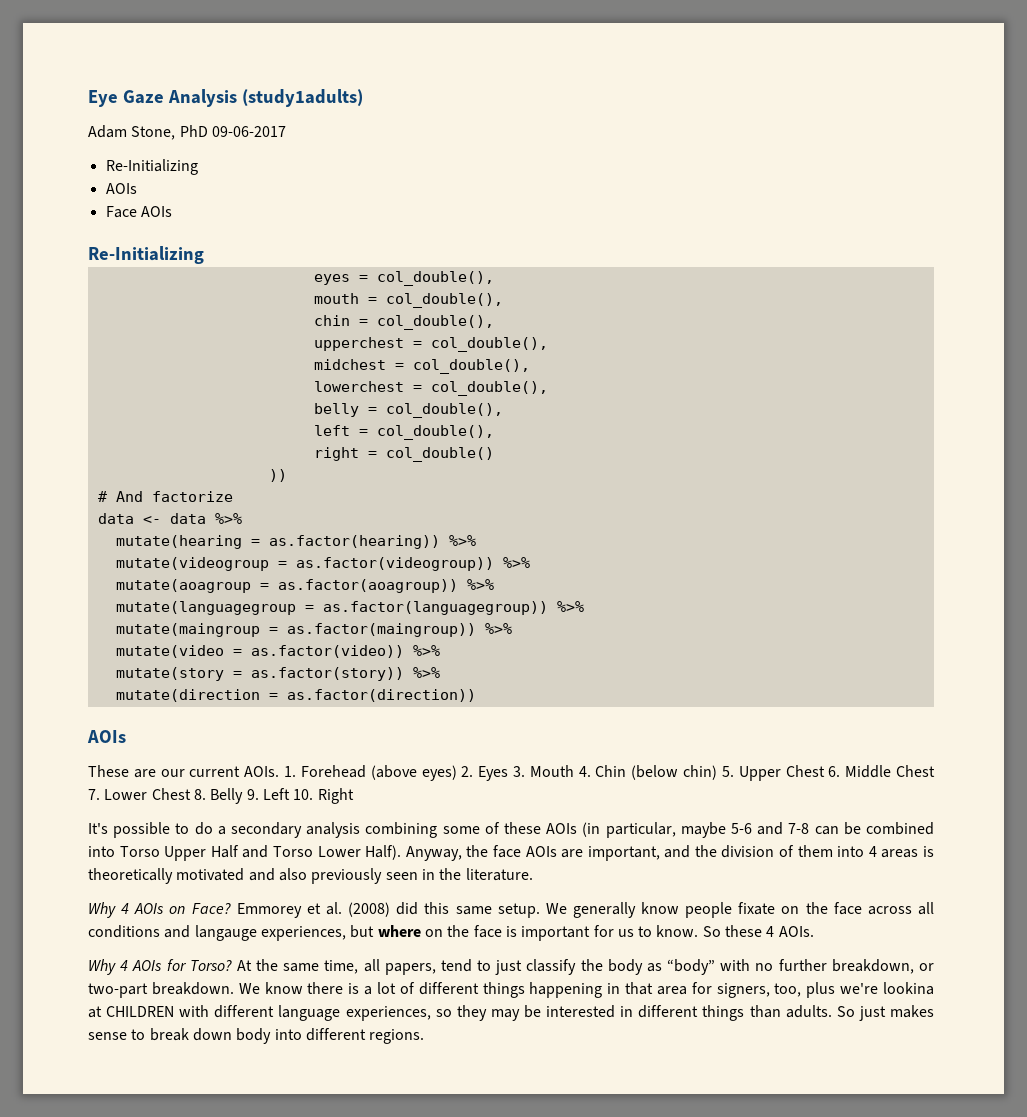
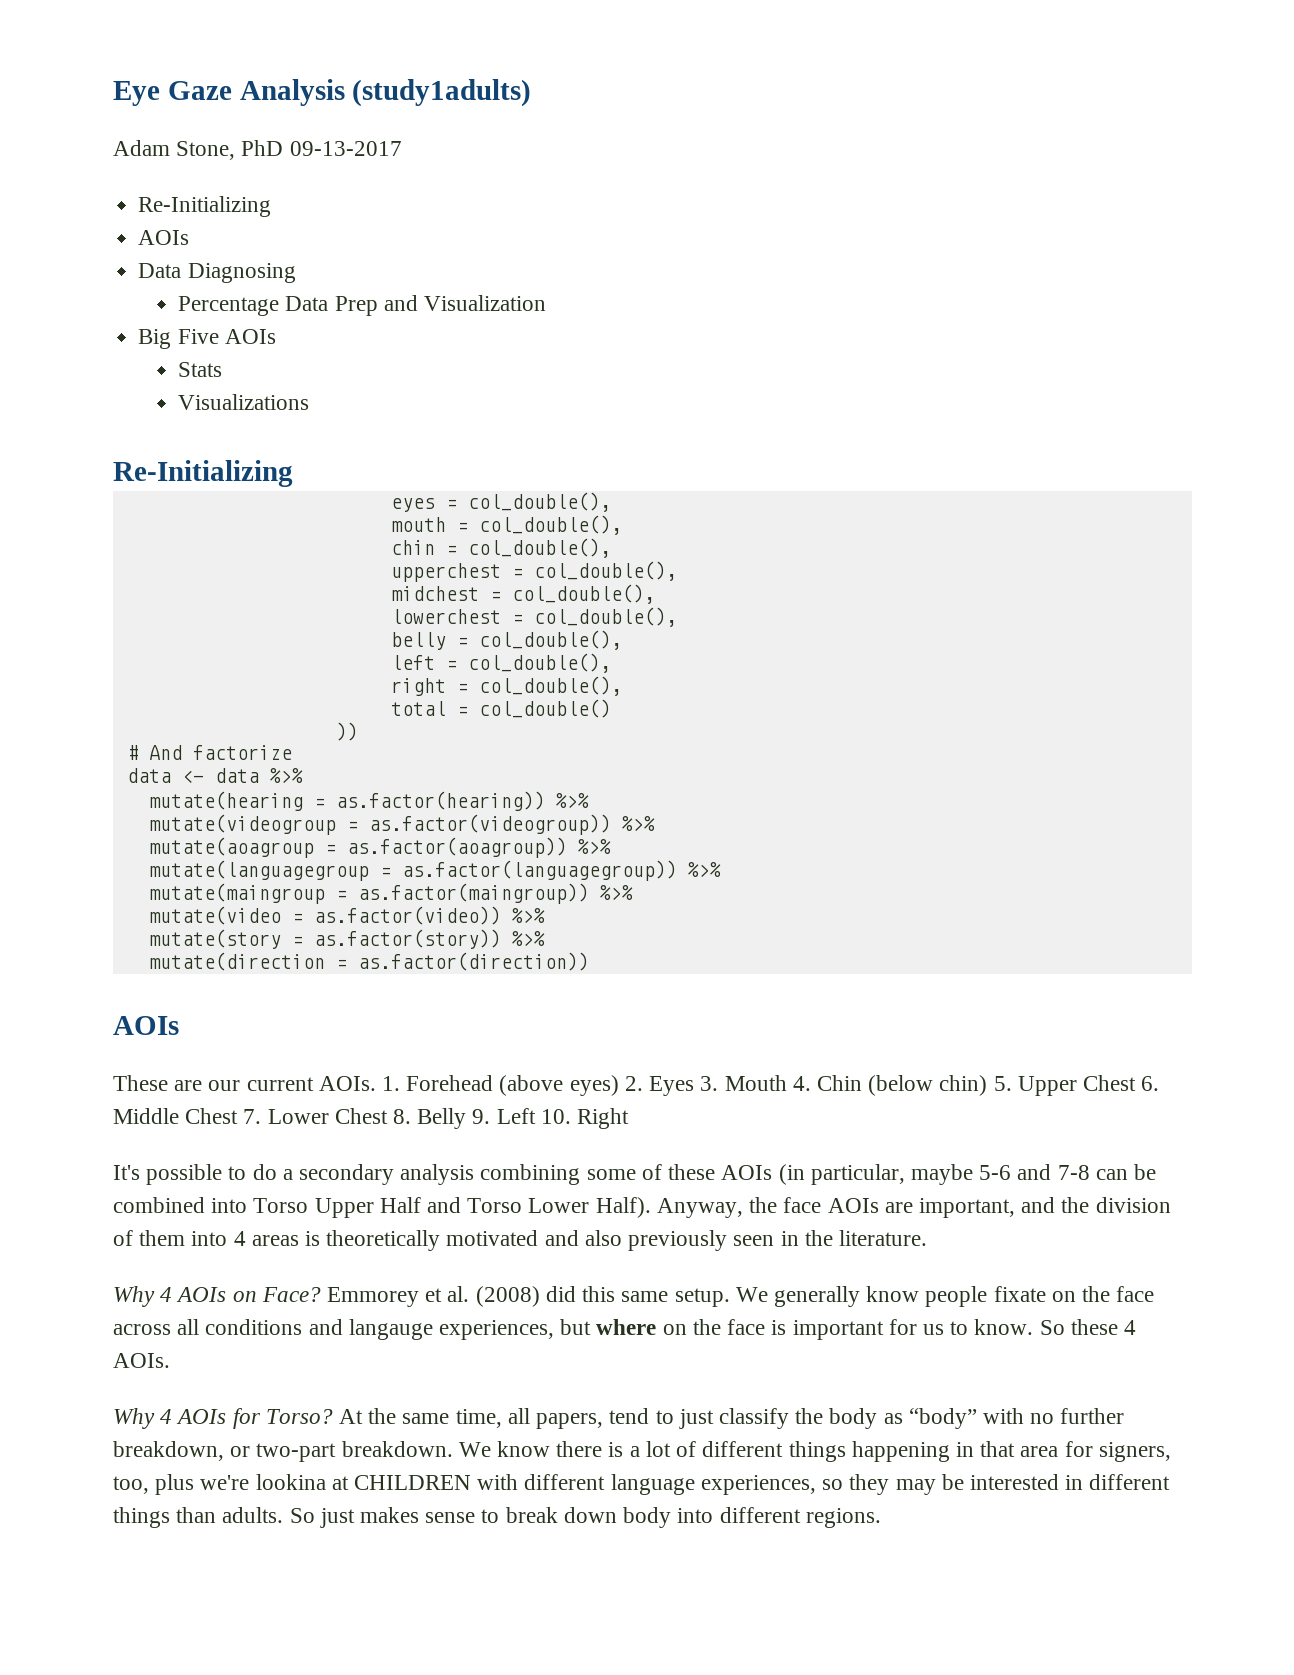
- Adam Stone, PhD 09-06-2017
+ Adam Stone, PhD 09-13-2017
- Face AOIs
+ Data Diagnosing
+ Percentage Data Prep and Visualization
+ Big Five AOIs
+ Stats
+ Visualizations
- right = col_double()
+ right = col_double(),
+ total = col_double()

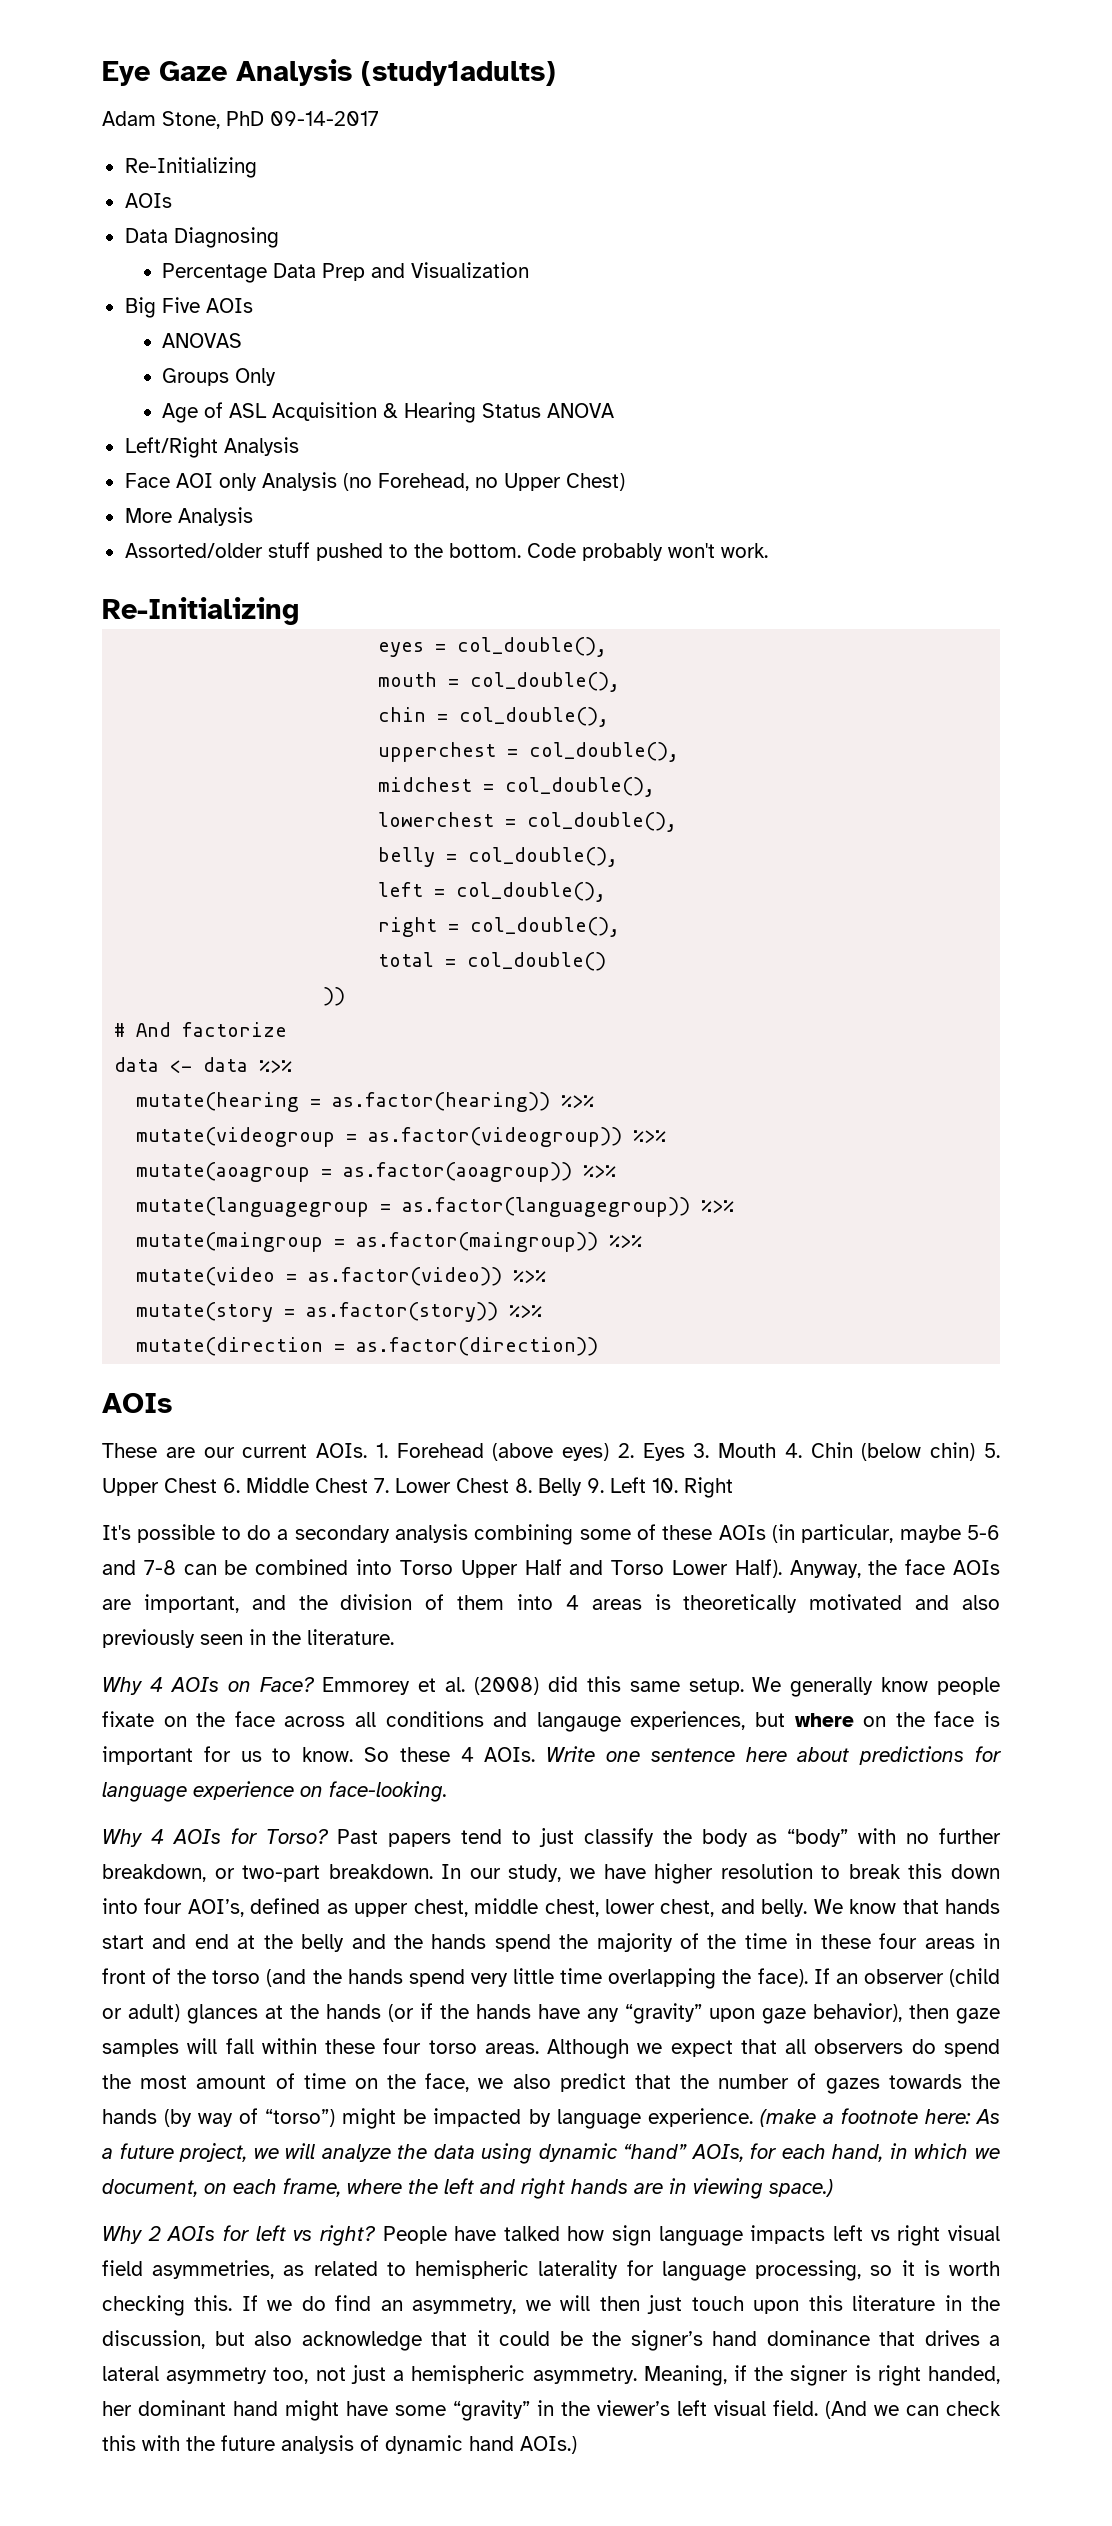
- Adam Stone, PhD 09-13-2017
+ Adam Stone, PhD 09-14-2017
- Stats
- Visualizations
+ ANOVAS
+ Groups Only
+ Age of ASL Acquisition & Hearing Status ANOVA
+ Left/Right Analysis
+ Face AOI only Analysis (no Forehead, no Upper Chest)
+ More Analysis
+ Assorted/older stuff pushed to the bottom. Code probably won't work.
+ Write one sentence here about predictions for language experience on face-looking.
- At the same time, all papers, tend to just classify the body as “body” with no further breakdown, or two-part breakdown.
+ Past papers tend to just classify the body as “body” with no further breakdown, or two-part breakdown.
- We know there is a lot of different things happening in that area for signers, too, plus we're lookina at CHILDREN with different language experiences, so they may be interested in different things than adults. So just makes sense to break down body into different regions.
+ In our study, we have higher resolution to break this down into four AOI’s, defined as upper chest, middle chest, lower chest, and belly. We know that hands start and end at the belly and the hands spend the majority of the time in these four areas in front of the torso (and the hands spend very little time overlapping the face). If an observer (child or adult) glances at the hands (or if the hands have any “gravity” upon gaze behavior), then gaze samples will fall within these four torso areas. Although we expect that all observers do spend the most amount of time on the face, we also predict that the number of gazes towards the hands (by way of “torso”) might be impacted by language experience. (make a footnote here: As a future project, we will analyze the data using dynamic “hand” AOIs, for each hand, in which we document, on each frame, where the left and right hands are in viewing space.)
+ Why 2 AOIs for left vs right? People have talked how sign language impacts left vs right visual field asymmetries, as related to hemispheric laterality for language processing, so it is worth checking this. If we do find an asymmetry, we will then just touch upon this literature in the discussion, but also acknowledge that it could be the signer’s hand dominance that drives a lateral asymmetry too, not just a hemispheric asymmetry. Meaning, if the signer is right handed, her dominant hand might have some “gravity” in the viewer’s left visual field. (And we can check this with the future analysis of dynamic hand AOIs.)

